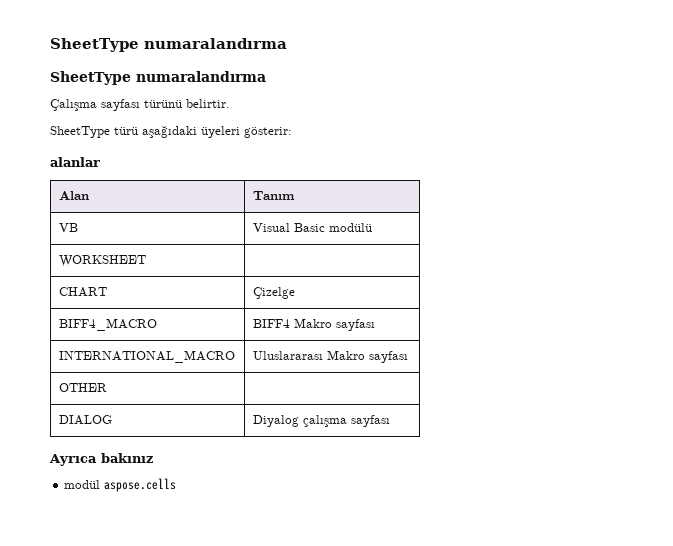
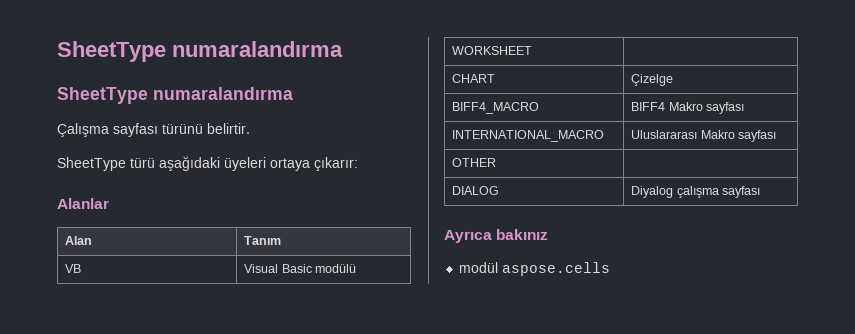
- SheetType türü aşağıdaki üyeleri gösterir:
- alanlar
+ SheetType türü aşağıdaki üyeleri ortaya çıkarır:
+ Alanlar

